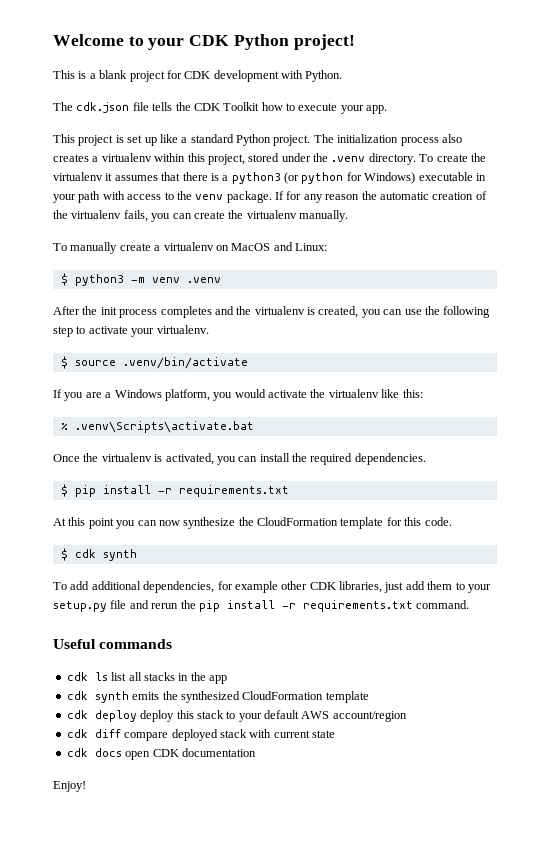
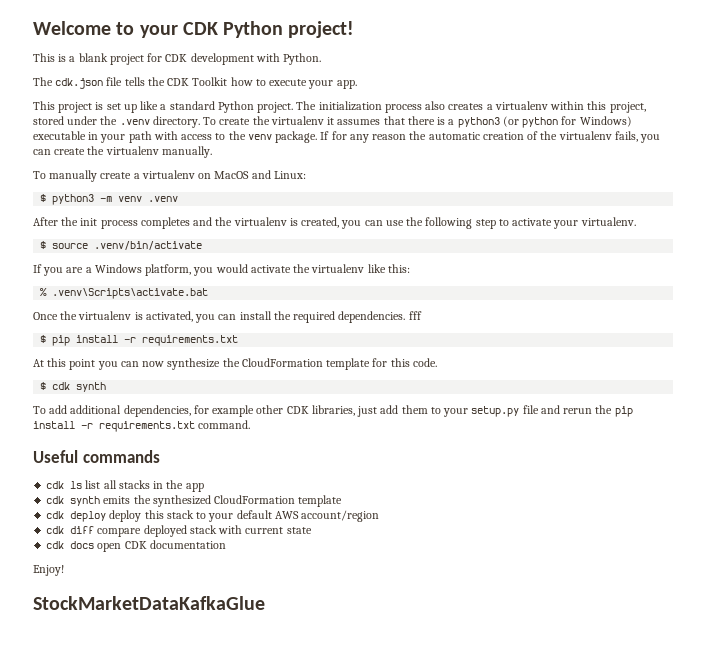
- Once the virtualenv is activated, you can install the required dependencies.
+ Once the virtualenv is activated, you can install the required dependencies. fff
+ StockMarketDataKafkaGlue

